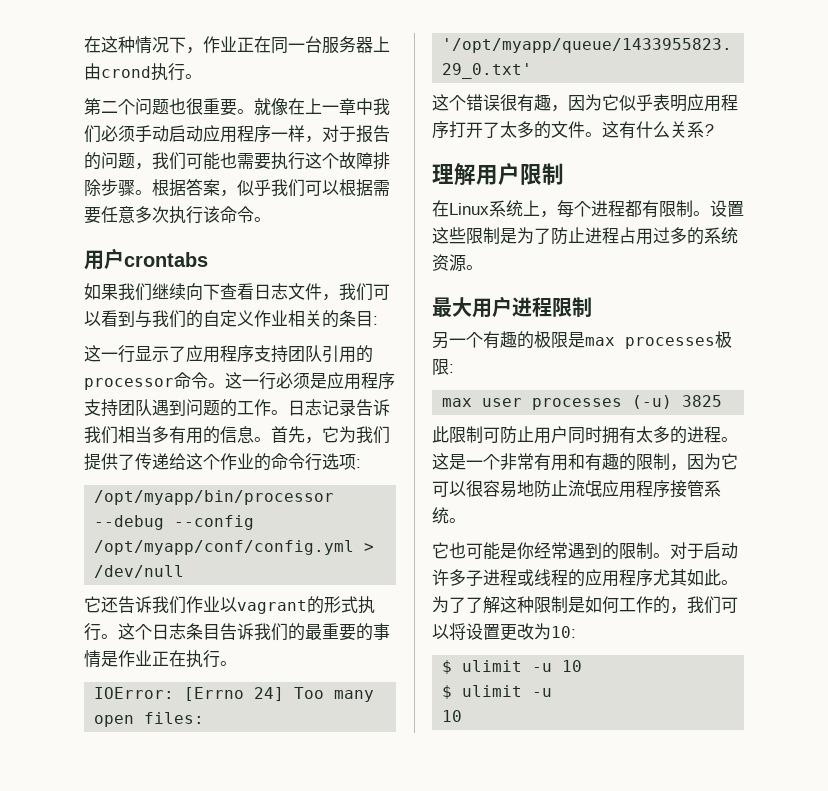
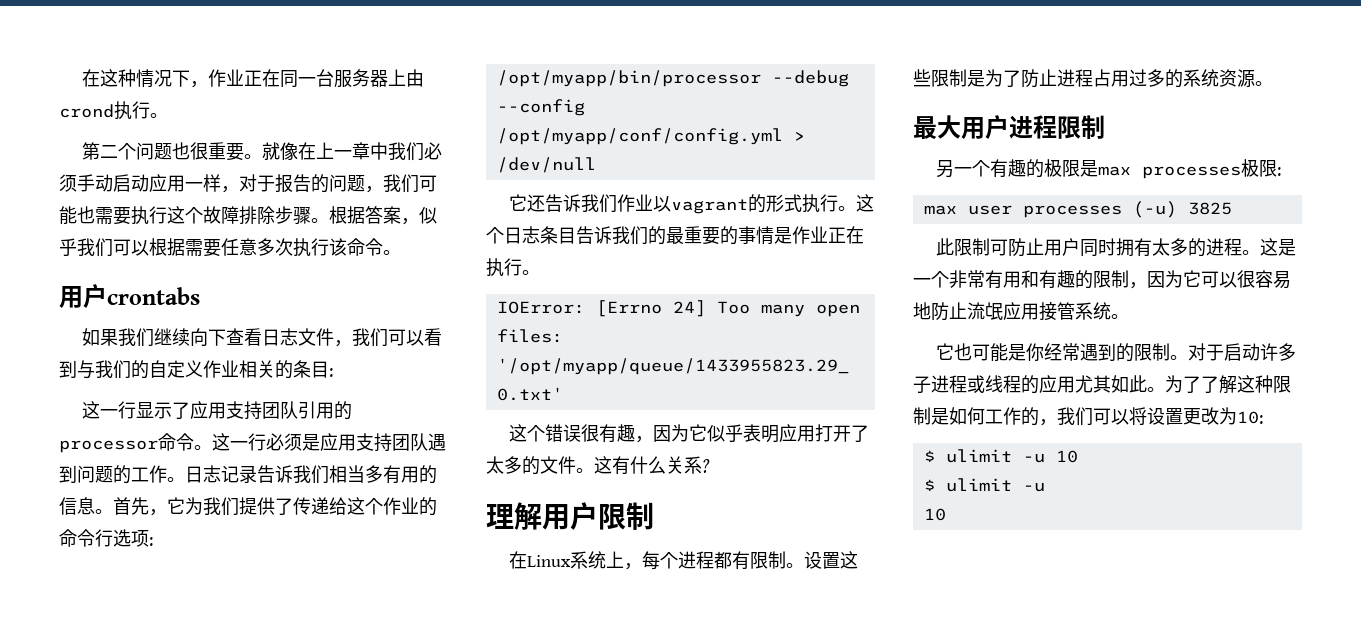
- 就像在上一章中我们必须手动启动应用程序一样，对于报告的问题，我们可能也需要执行这个故障排除步骤。
+ 就像在上一章中我们必须手动启动应用一样，对于报告的问题，我们可能也需要执行这个故障排除步骤。
- 这一行显示了应用程序支持团队引用的processor命令。
+ 这一行显示了应用支持团队引用的processor命令。
- 这一行必须是应用程序支持团队遇到问题的工作。
+ 这一行必须是应用支持团队遇到问题的工作。
- 这个错误很有趣，因为它似乎表明应用程序打开了太多的文件。
+ 这个错误很有趣，因为它似乎表明应用打开了太多的文件。
- 这是一个非常有用和有趣的限制，因为它可以很容易地防止流氓应用程序接管系统。
+ 这是一个非常有用和有趣的限制，因为它可以很容易地防止流氓应用接管系统。
- 对于启动许多子进程或线程的应用程序尤其如此。
+ 对于启动许多子进程或线程的应用尤其如此。

